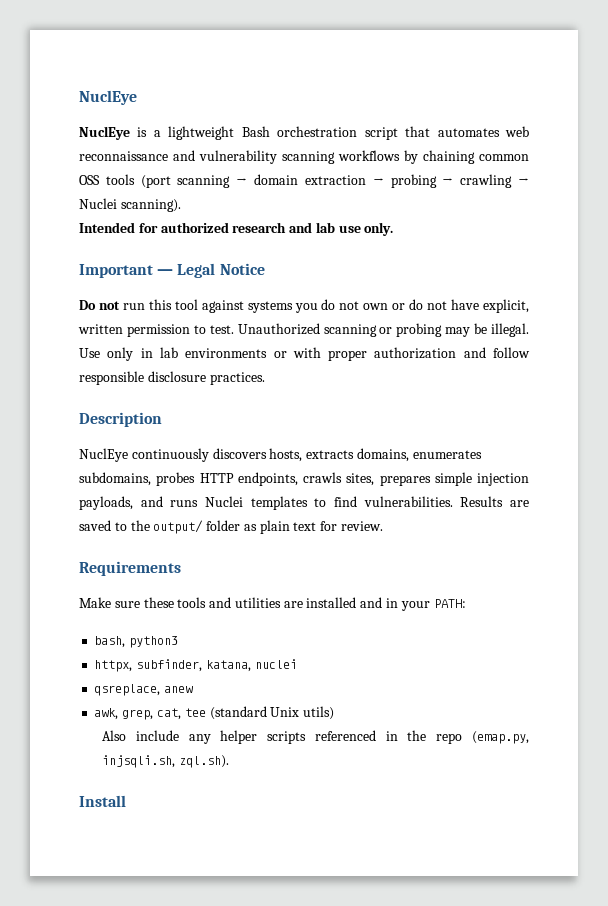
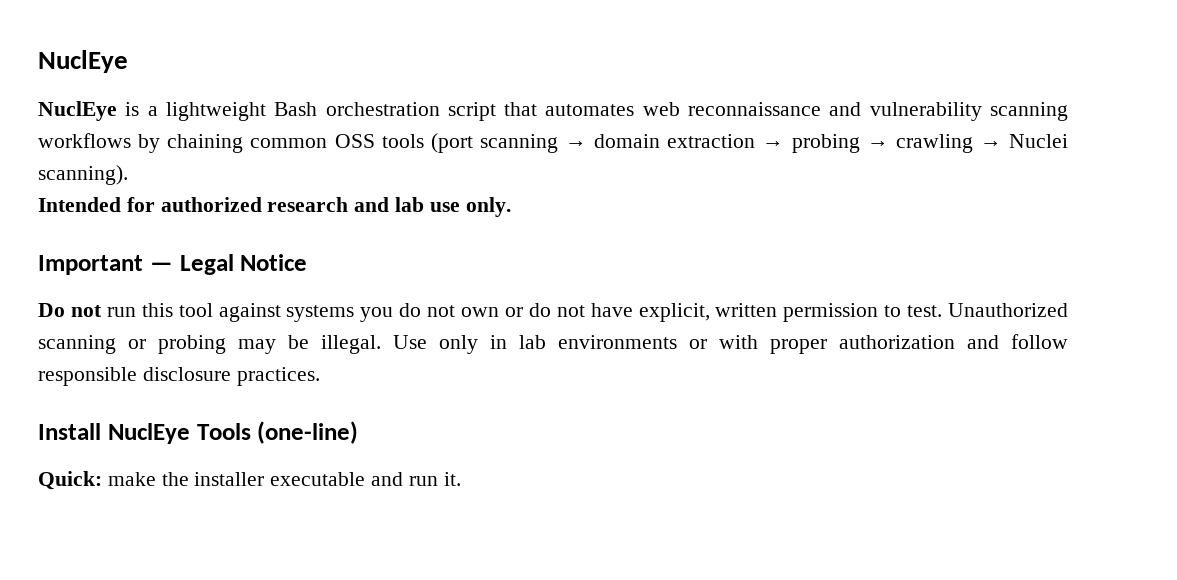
- Description
- NuclEye continuously discovers hosts, extracts domains, enumerates subdomains, probes HTTP endpoints, crawls sites, prepares simple injection payloads, and runs Nuclei templates to find vulnerabilities. Results are saved to the output/ folder as plain text for review.
- Requirements
- Make sure these tools and utilities are installed and in your PATH:
- bash, python3
- httpx, subfinder, katana, nuclei
- qsreplace, anew
- awk, grep, cat, tee (standard Unix utils)
- Also include any helper scripts referenced in the repo (emap.py, injsqli.sh, zql.sh).
- Install
+ Install NuclEye Tools (one-line)
+ Quick: make the installer executable and run it.

